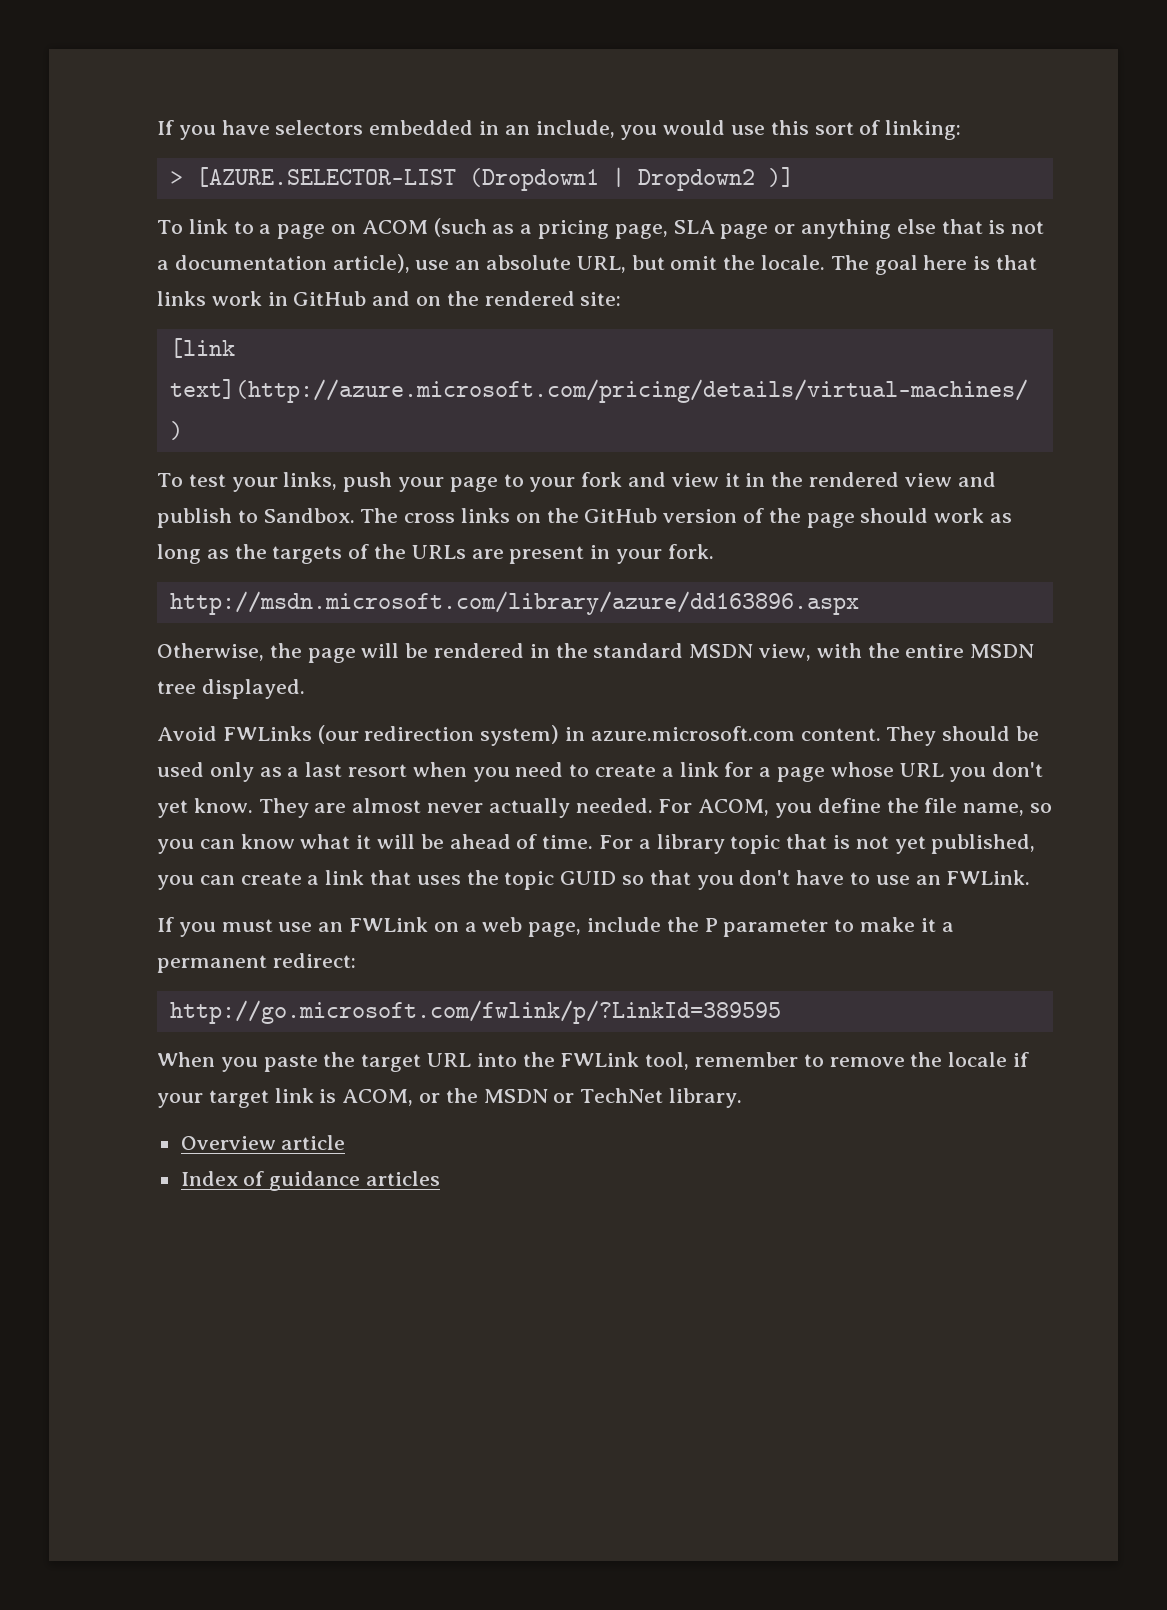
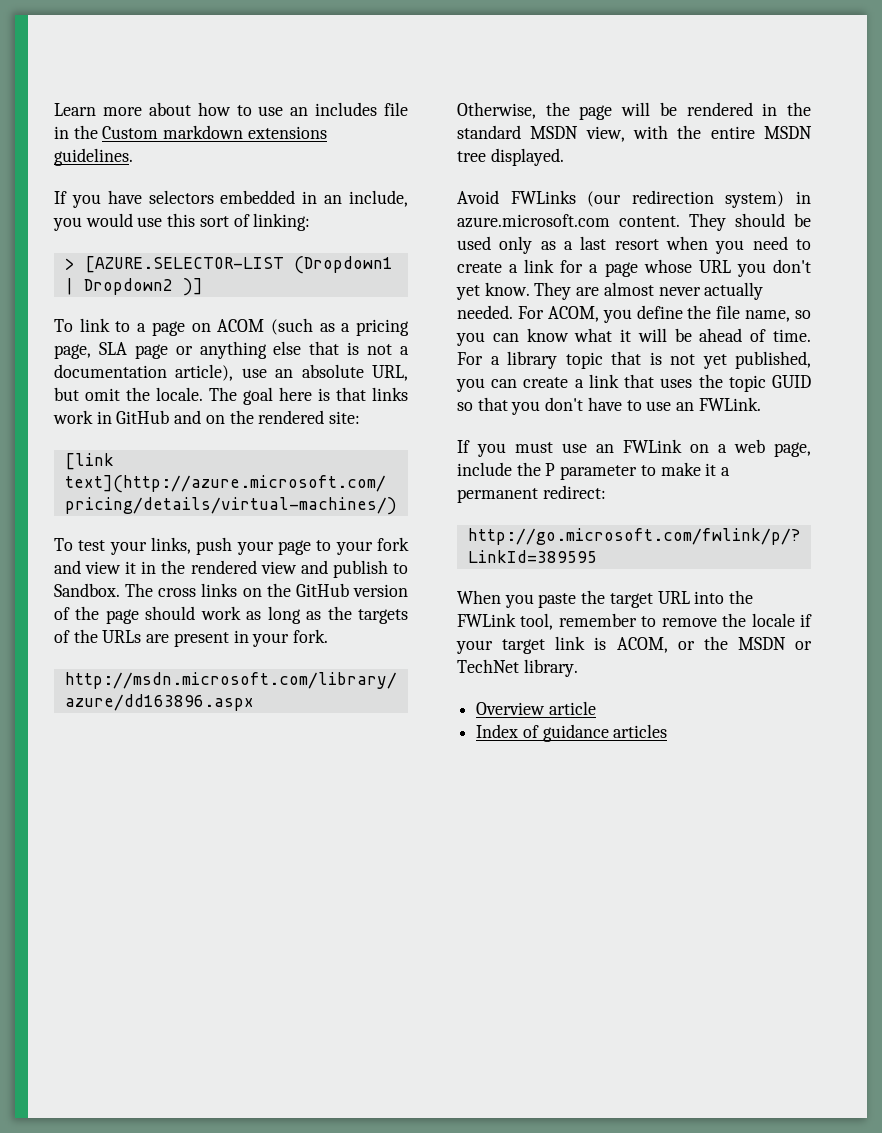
+ Learn more about how to use an includes file in the Custom markdown extensions guidelines.

